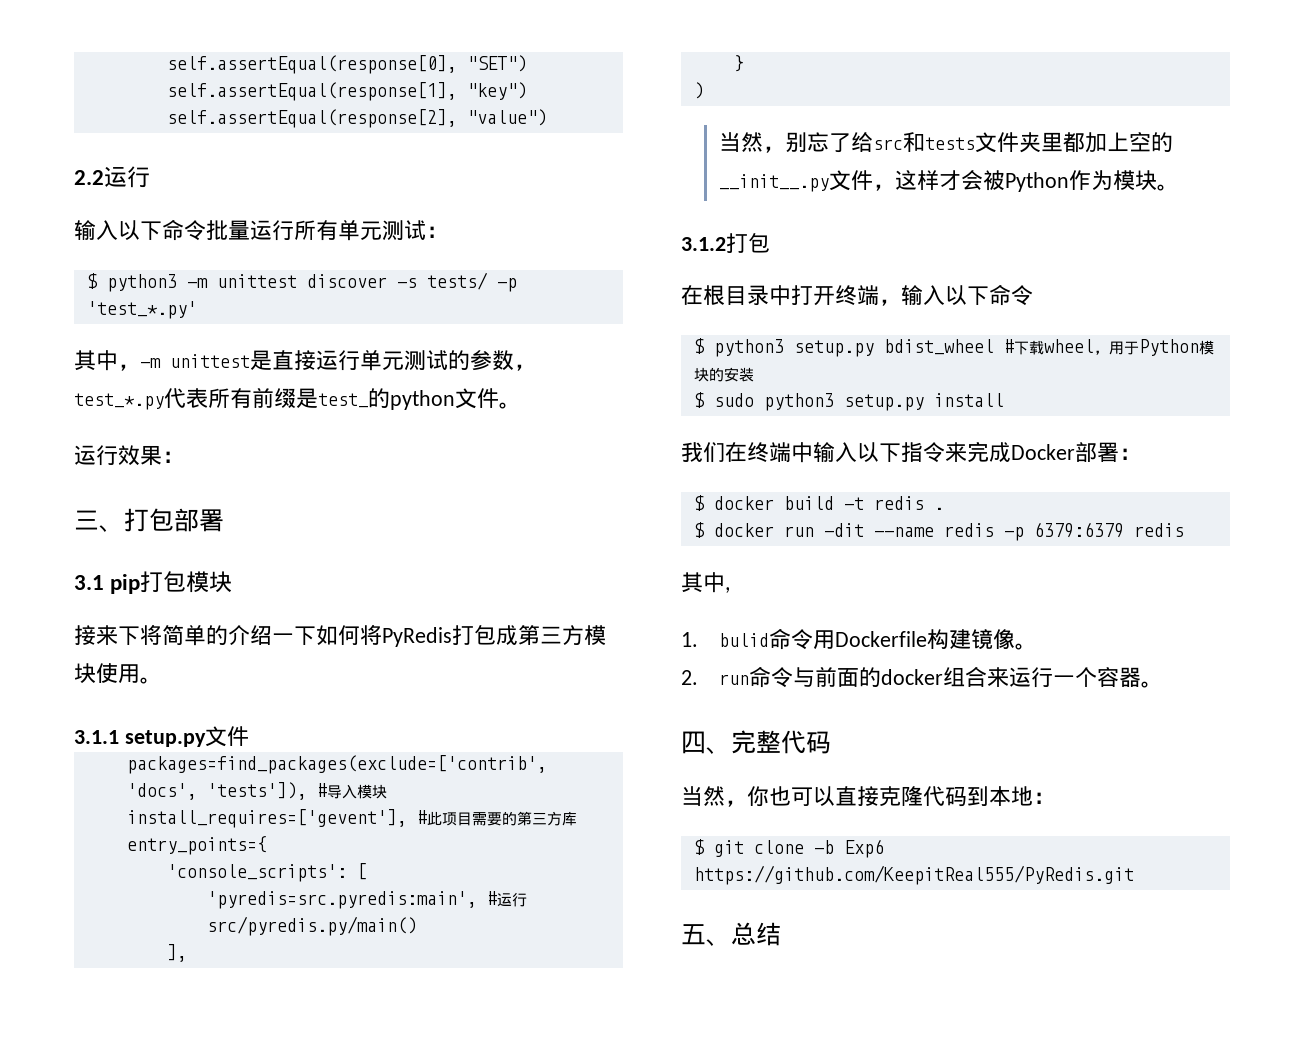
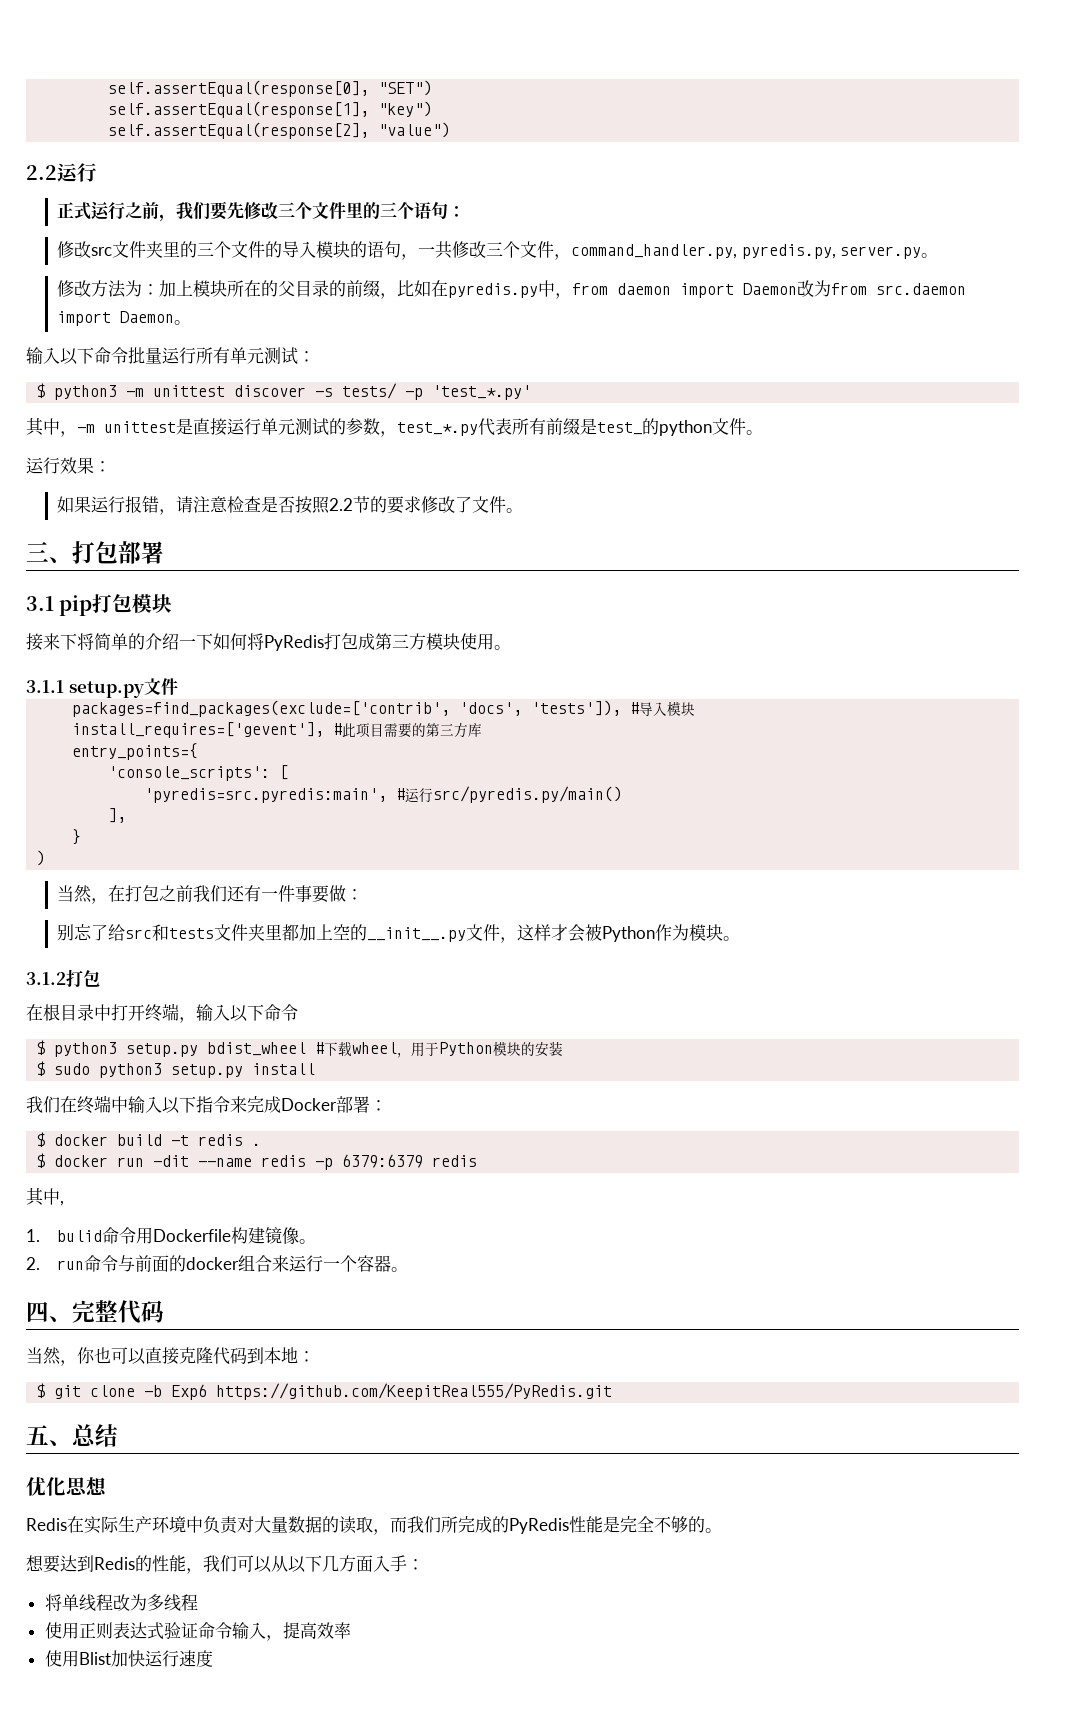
+ 正式运行之前，我们要先修改三个文件里的三个语句：
+ 修改src文件夹里的三个文件的导入模块的语句，一共修改三个文件，command_handler.py, pyredis.py, server.py。
+ 修改方法为：加上模块所在的父目录的前缀，比如在pyredis.py中，from daemon import Daemon改为from src.daemon import Daemon。
+ 如果运行报错，请注意检查是否按照2.2节的要求修改了文件。
- 当然，别忘了给src和tests文件夹里都加上空的__init__.py文件，这样才会被Python作为模块。
+ 当然，在打包之前我们还有一件事要做：
+ 别忘了给src和tests文件夹里都加上空的__init__.py文件，这样才会被Python作为模块。
+ 优化思想
+ Redis在实际生产环境中负责对大量数据的读取，而我们所完成的PyRedis性能是完全不够的。
+ 想要达到Redis的性能，我们可以从以下几方面入手：
+ 将单线程改为多线程
+ 使用正则表达式验证命令输入，提高效率
+ 使用Blist加快运行速度

